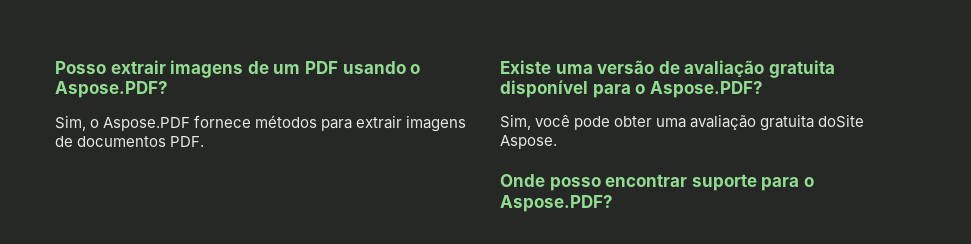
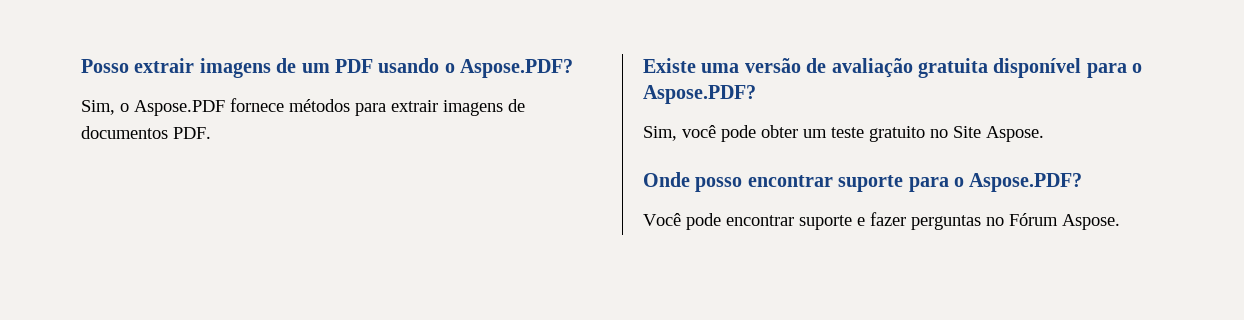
- Sim, você pode obter uma avaliação gratuita doSite Aspose.
+ Sim, você pode obter um teste gratuito no Site Aspose.
+ Você pode encontrar suporte e fazer perguntas no Fórum Aspose.

